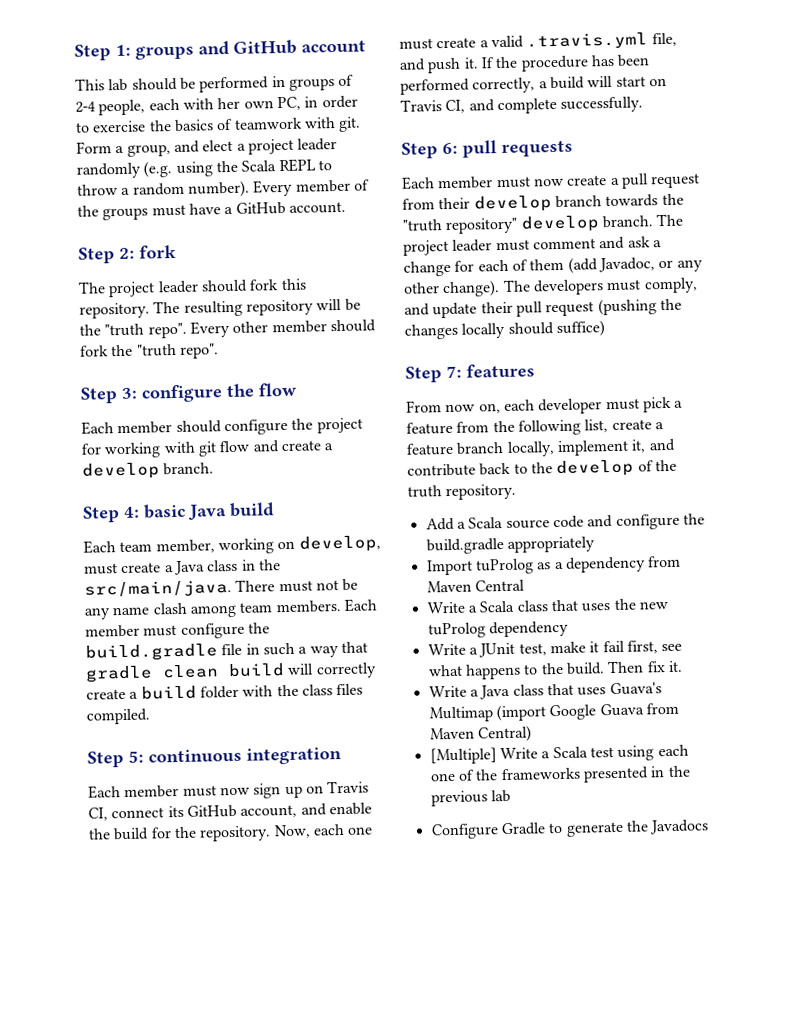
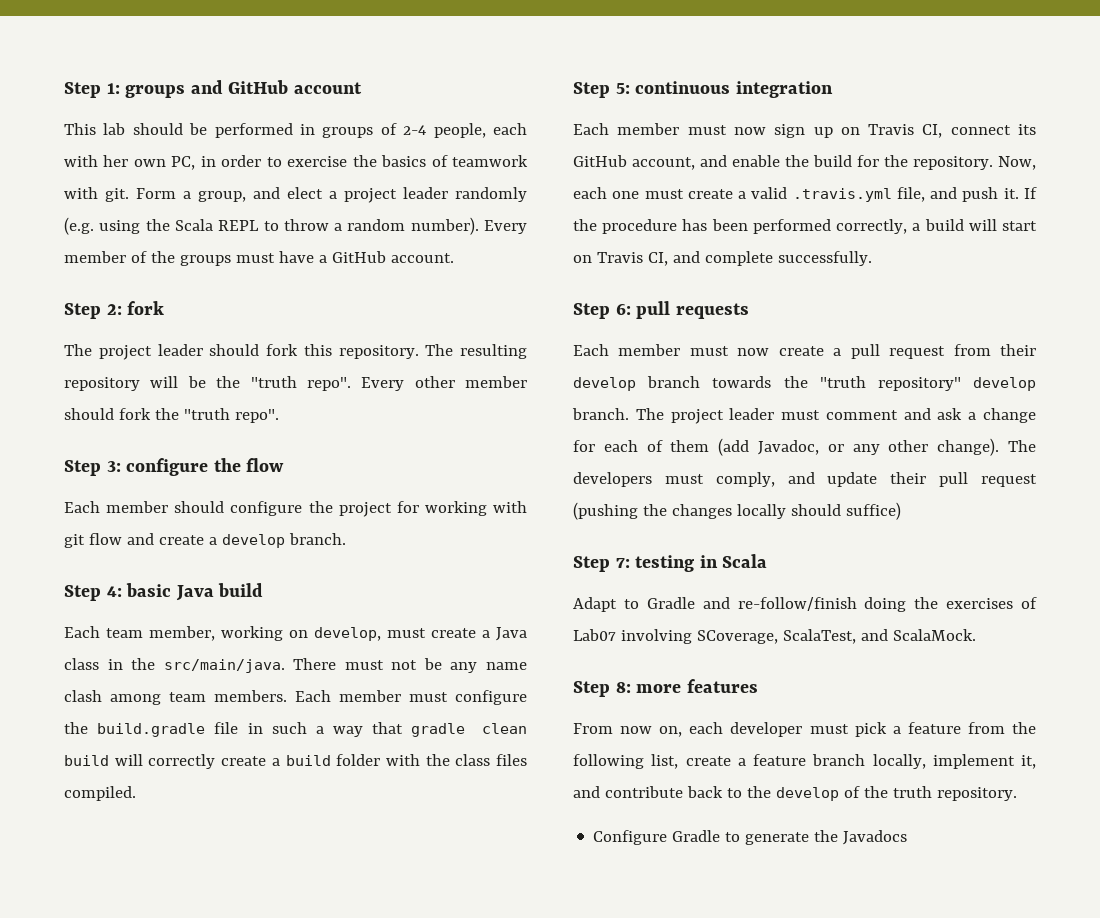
- Step 7: features
+ Step 7: testing in Scala
+ Adapt to Gradle and re-follow/finish doing the exercises of Lab07 involving SCoverage, ScalaTest, and ScalaMock.
+ Step 8: more features
- Add a Scala source code and configure the build.gradle appropriately
- Import tuProlog as a dependency from Maven Central
- Write a Scala class that uses the new tuProlog dependency
- Write a JUnit test, make it fail first, see what happens to the build. Then fix it.
- Write a Java class that uses Guava's Multimap (import Google Guava from Maven Central)
- [Multiple] Write a Scala test using each one of the frameworks presented in the previous lab

